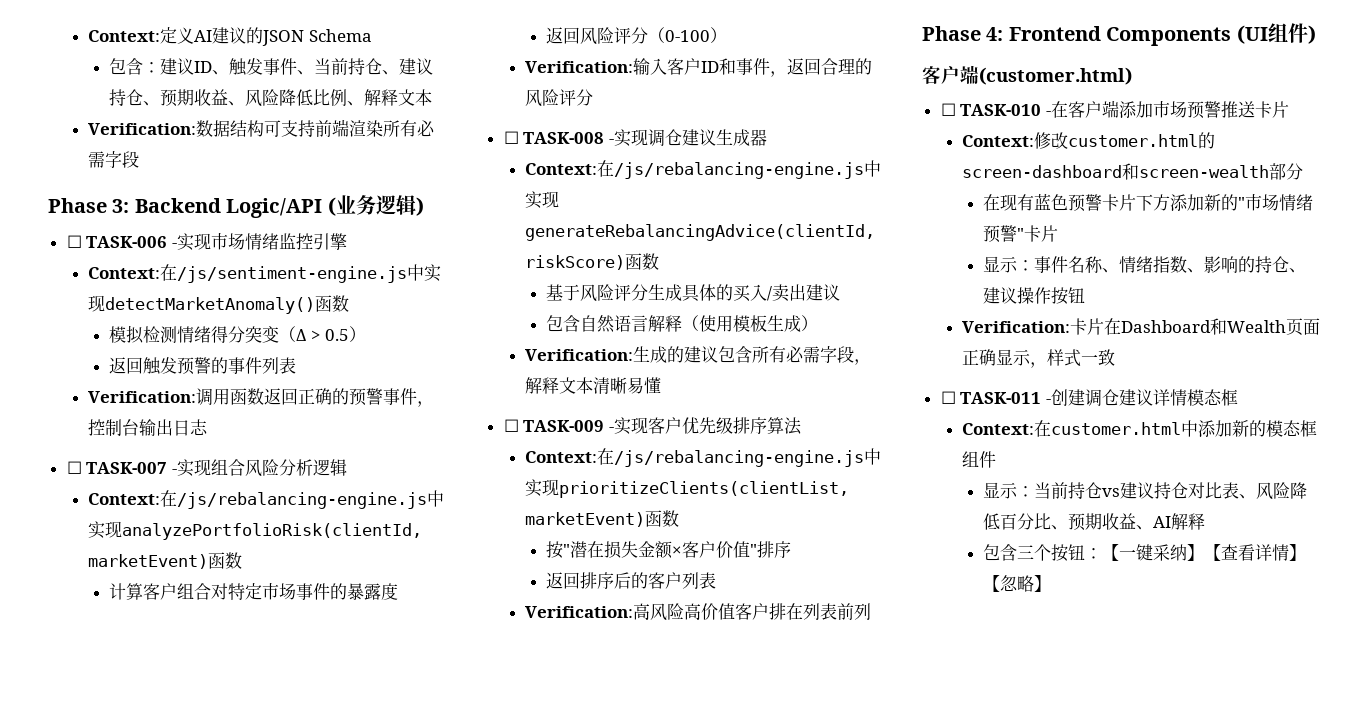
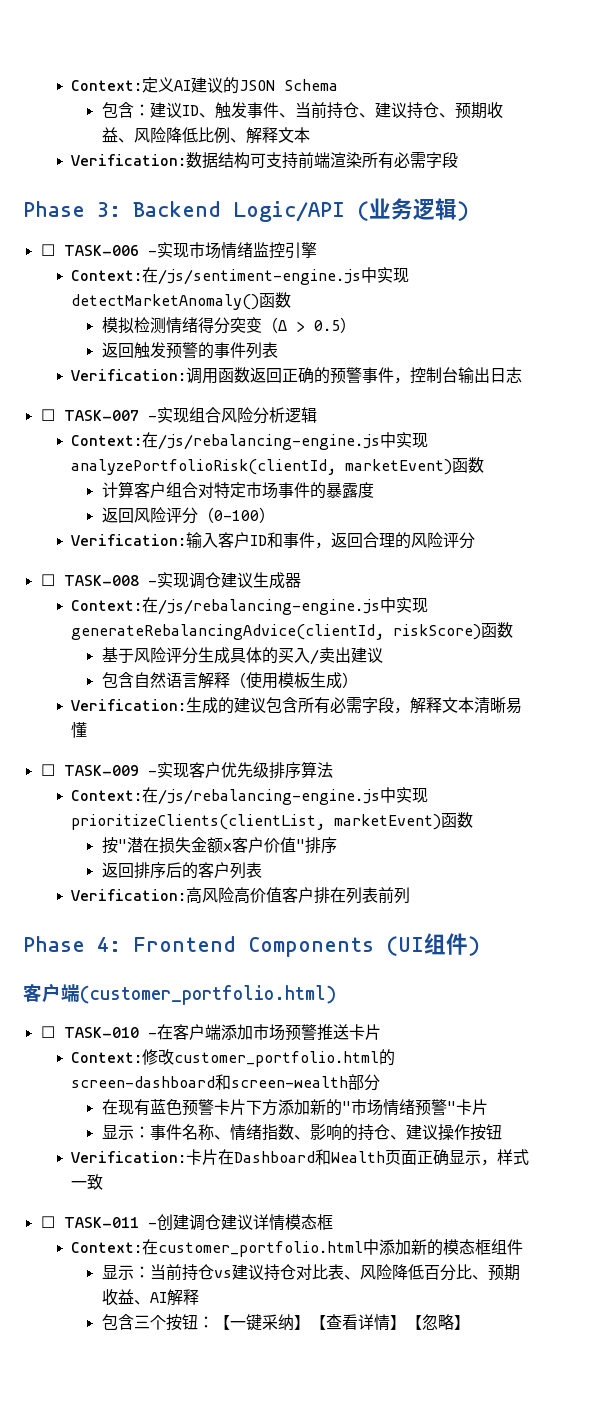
- 客户端(customer.html)
+ 客户端(customer_portfolio.html)
- Context:修改customer.html的screen-dashboard和screen-wealth部分
+ Context:修改customer_portfolio.html的screen-dashboard和screen-wealth部分
- Context:在customer.html中添加新的模态框组件
+ Context:在customer_portfolio.html中添加新的模态框组件

